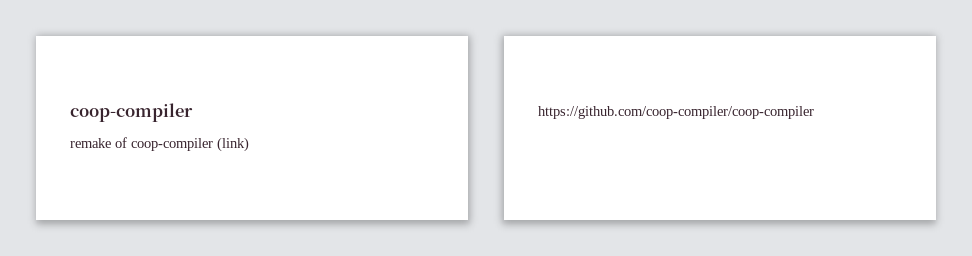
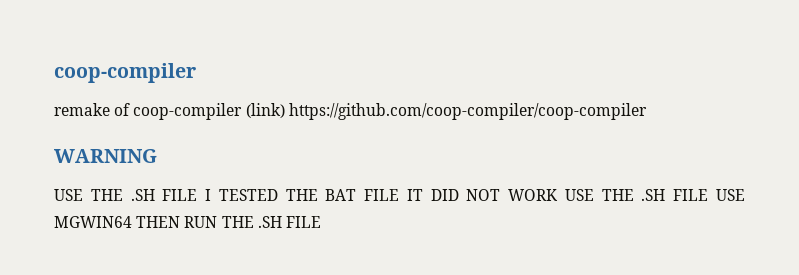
+ WARNING
+ USE THE .SH FILE I TESTED THE BAT FILE IT DID NOT WORK USE THE .SH FILE USE MGWIN64 THEN RUN THE .SH FILE

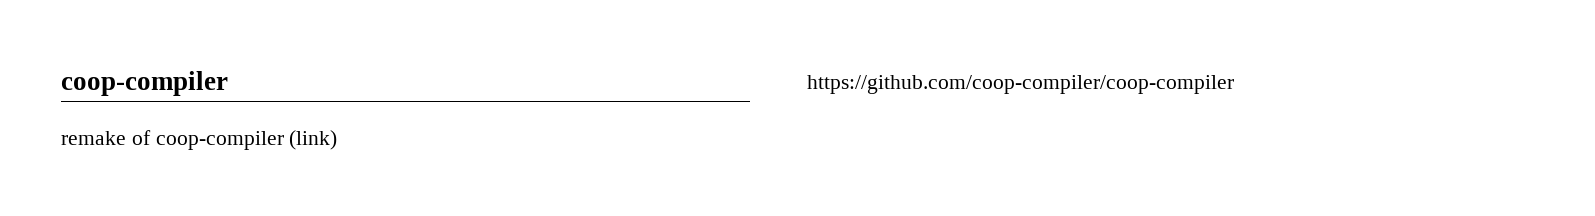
- WARNING
- USE THE .SH FILE I TESTED THE BAT FILE IT DID NOT WORK USE THE .SH FILE USE MGWIN64 THEN RUN THE .SH FILE

